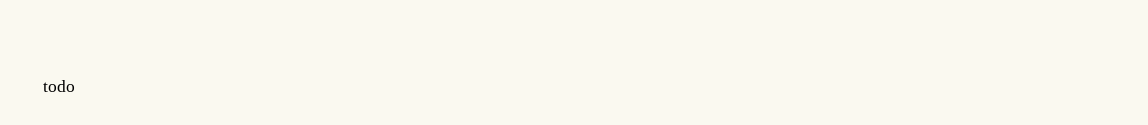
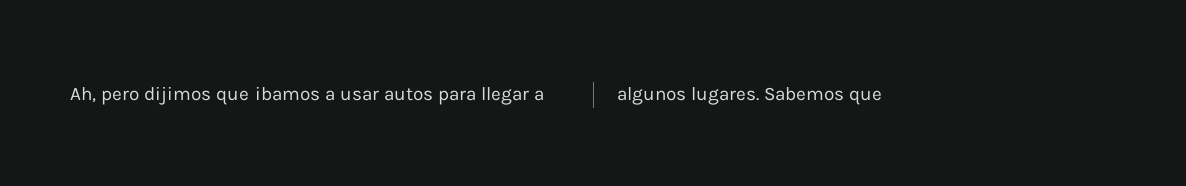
- todo
+ Ah, pero dijimos que ibamos a usar autos para llegar a algunos lugares. Sabemos que

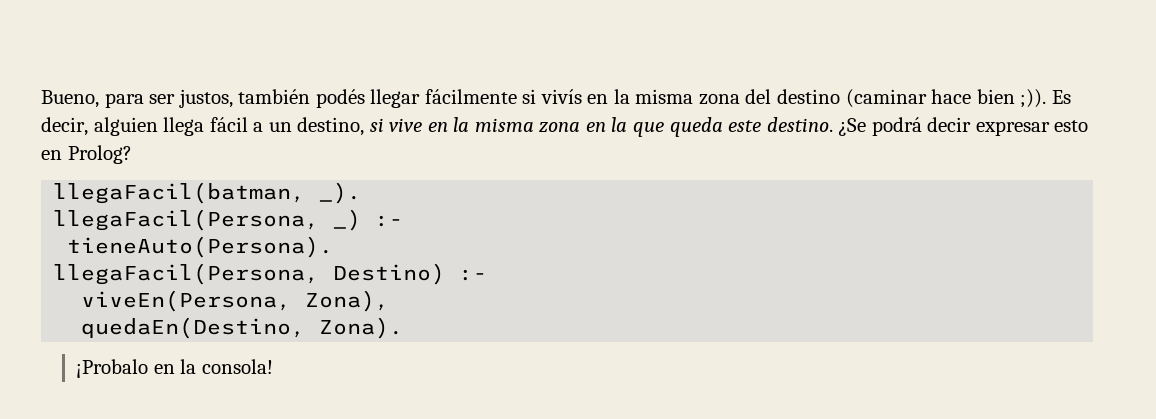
- Ah, pero dijimos que ibamos a usar autos para llegar a algunos lugares. Sabemos que
+ Bueno, para ser justos, también podés llegar fácilmente si vivís en la misma zona del destino (caminar hace bien ;)). Es decir, alguien llega fácil a un destino, si vive en la misma zona en la que queda este destino. ¿Se podrá decir expresar esto en Prolog?
+ llegaFacil(batman, _).
+ llegaFacil(Persona, _) :-
+ tieneAuto(Persona).
+ llegaFacil(Persona, Destino) :-
+ viveEn(Persona, Zona),
+ quedaEn(Destino, Zona).
+ ¡Probalo en la consola!

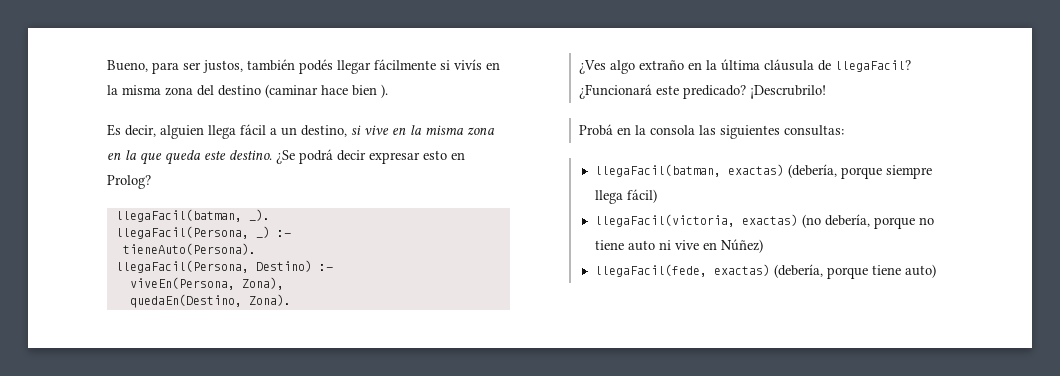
- Bueno, para ser justos, también podés llegar fácilmente si vivís en la misma zona del destino (caminar hace bien ;)). Es decir, alguien llega fácil a un destino, si vive en la misma zona en la que queda este destino.
+ Bueno, para ser justos, también podés llegar fácilmente si vivís en la misma zona del destino (caminar hace bien ).
+ Es decir, alguien llega fácil a un destino, si vive en la misma zona en la que queda este destino.
- ¡Probalo en la consola!
+ ¿Ves algo extraño en la última cláusula de llegaFacil? ¿Funcionará este predicado? ¡Descrubrilo!
+ Probá en la consola las siguientes consultas:
+ llegaFacil(batman, exactas) (debería, porque siempre llega fácil)
+ llegaFacil(victoria, exactas) (no debería, porque no tiene auto ni vive en Núñez)
+ llegaFacil(fede, exactas) (debería, porque tiene auto)

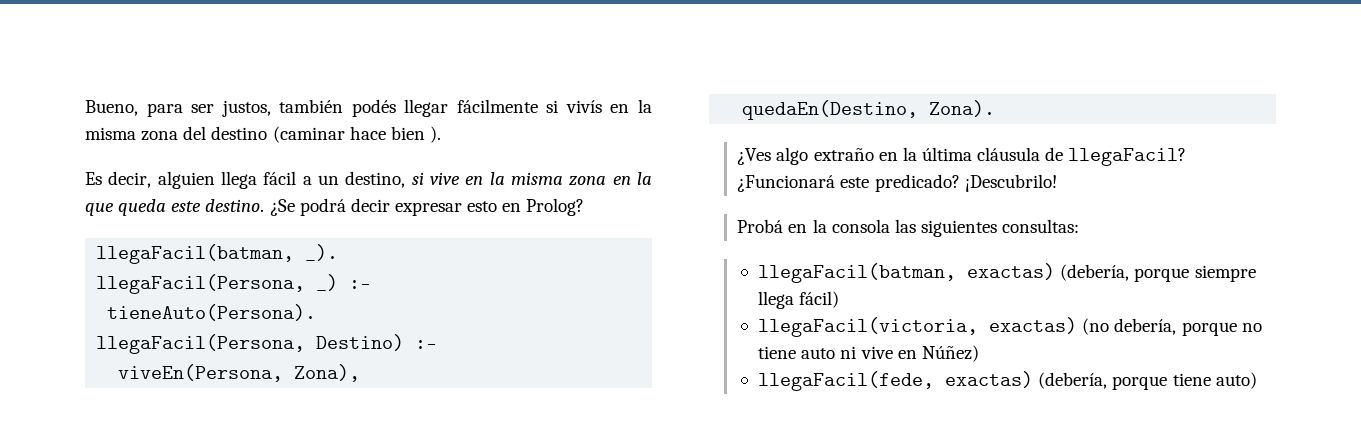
- ¡Descrubrilo!
+ ¡Descubrilo!

